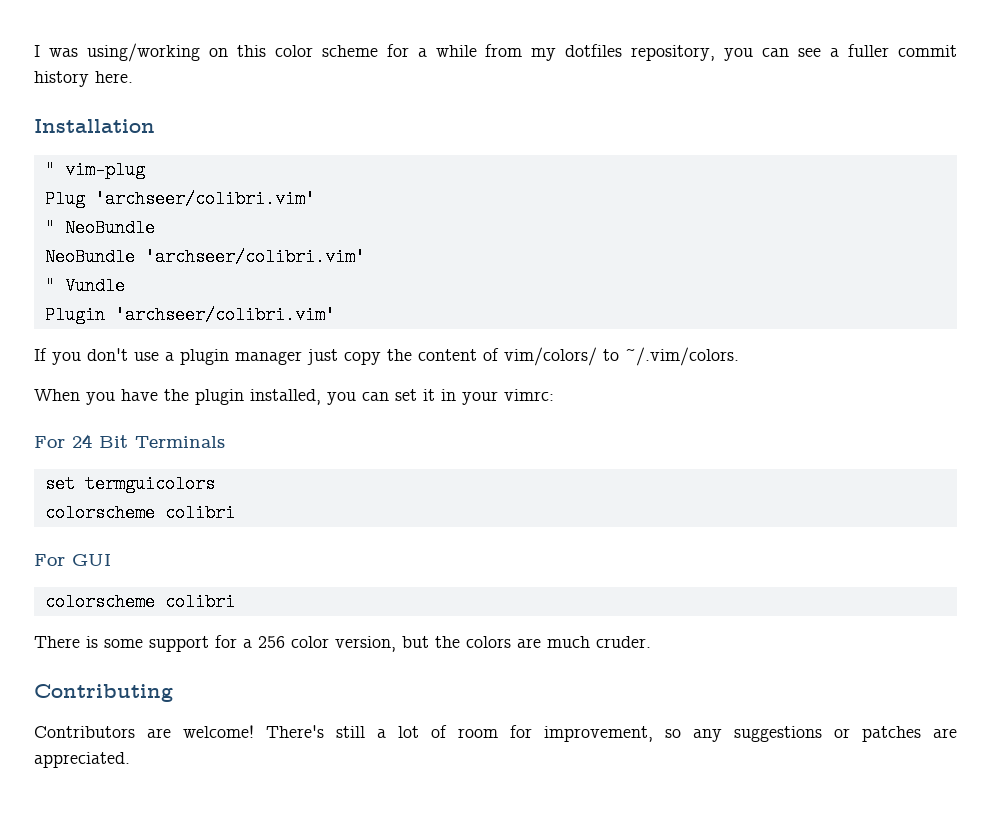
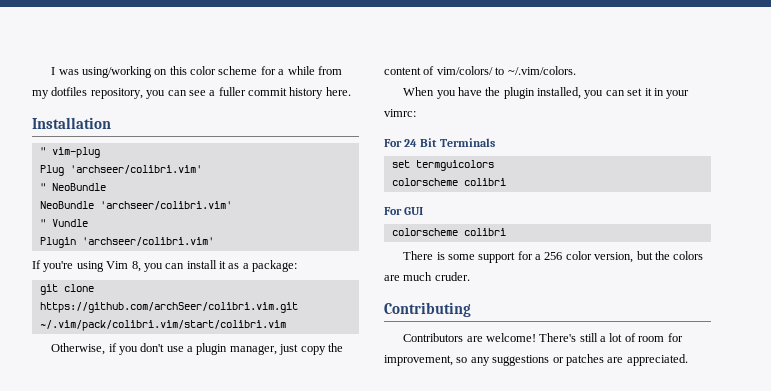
- If you don't use a plugin manager just copy the content of vim/colors/ to ~/.vim/colors.
+ If you're using Vim 8, you can install it as a package:
+ git clone https://github.com/archSeer/colibri.vim.git ~/.vim/pack/colibri.vim/start/colibri.vim
+ Otherwise, if you don't use a plugin manager, just copy the content of vim/colors/ to ~/.vim/colors.

